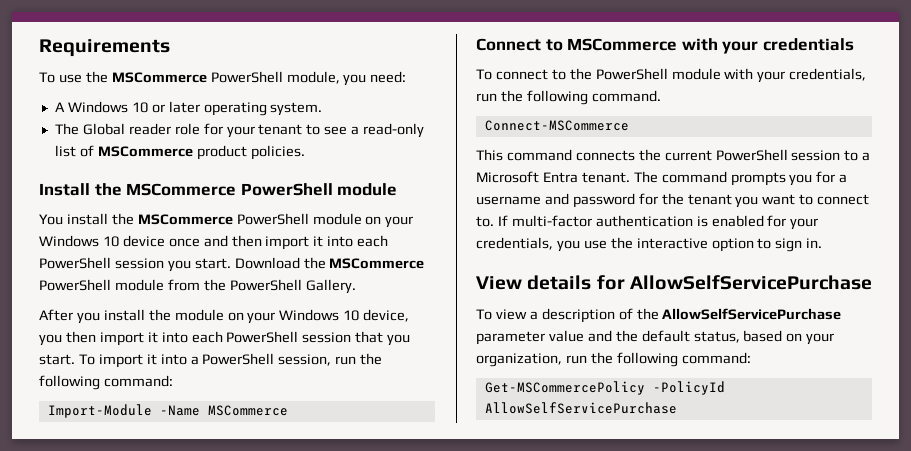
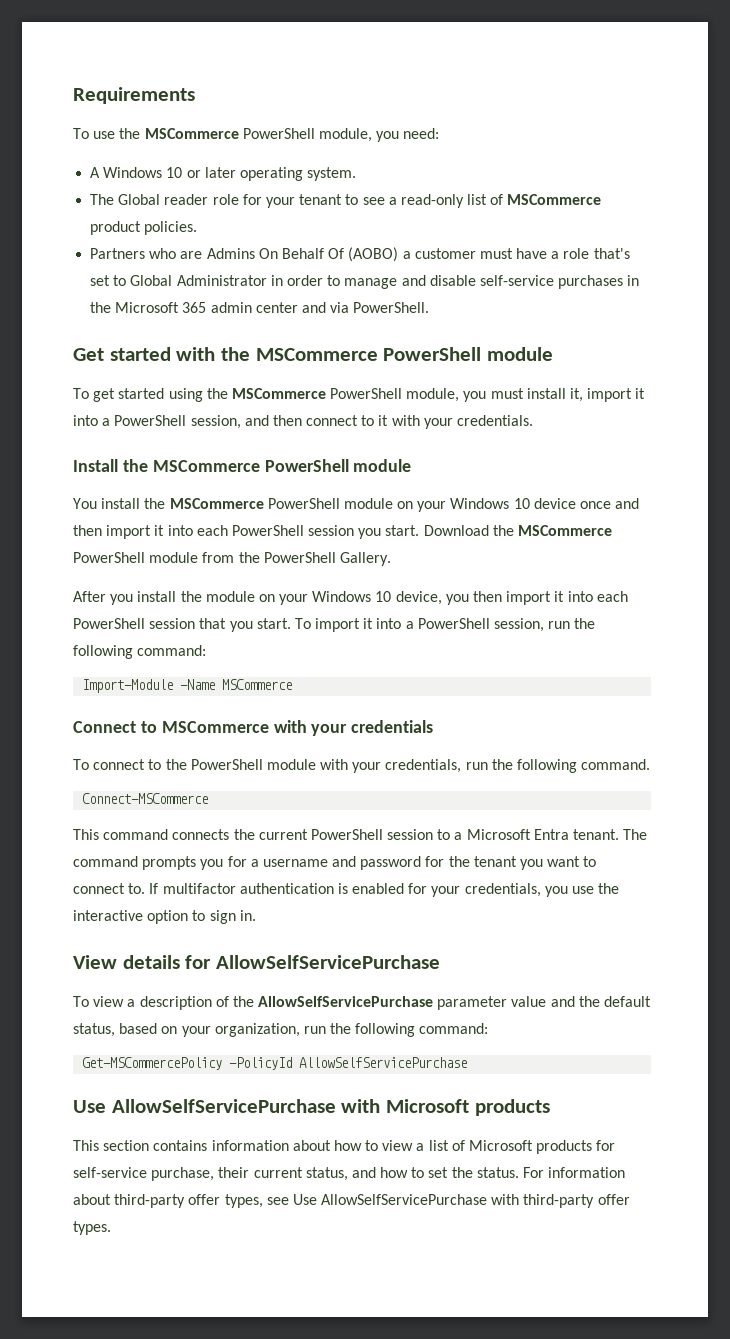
+ Partners who are Admins On Behalf Of (AOBO) a customer must have a role that's set to Global Administrator in order to manage and disable self-service purchases in the Microsoft 365 admin center and via PowerShell.
+ Get started with the MSCommerce PowerShell module
+ To get started using the MSCommerce PowerShell module, you must install it, import it into a PowerShell session, and then connect to it with your credentials.
- If multi-factor authentication is enabled for your credentials, you use the interactive option to sign in.
+ If multifactor authentication is enabled for your credentials, you use the interactive option to sign in.
+ Use AllowSelfServicePurchase with Microsoft products
+ This section contains information about how to view a list of Microsoft products for self-service purchase, their current status, and how to set the status. For information about third-party offer types, see Use AllowSelfServicePurchase with third-party offer types.

